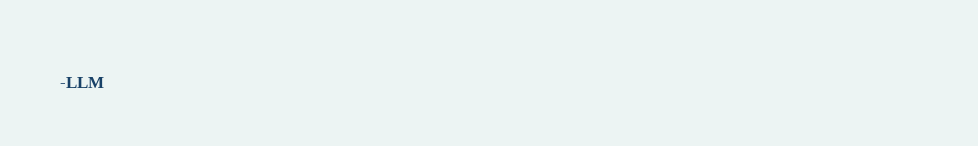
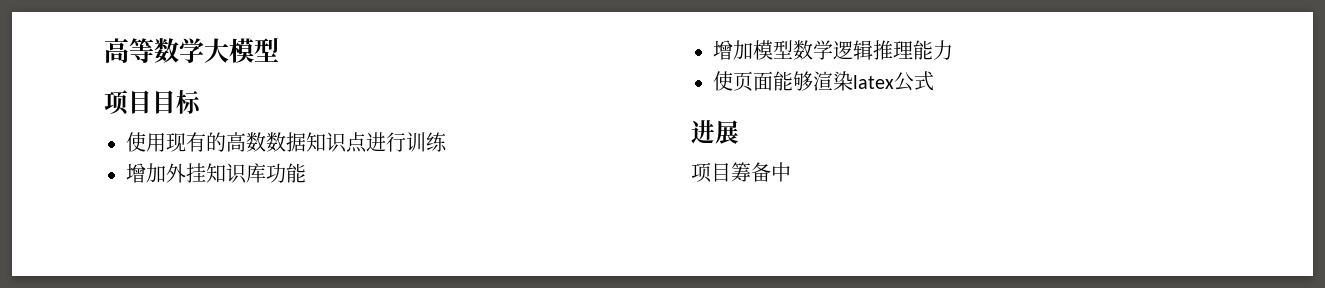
- -LLM
+ 高等数学大模型
+ 项目目标
+ 使用现有的高数数据知识点进行训练
+ 增加外挂知识库功能
+ 增加模型数学逻辑推理能力
+ 使页面能够渲染latex公式
+ 进展
+ 项目筹备中

